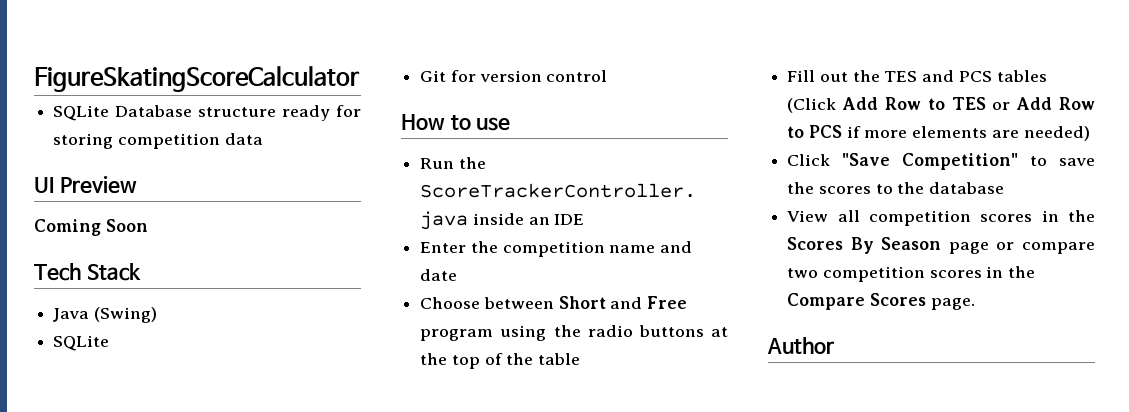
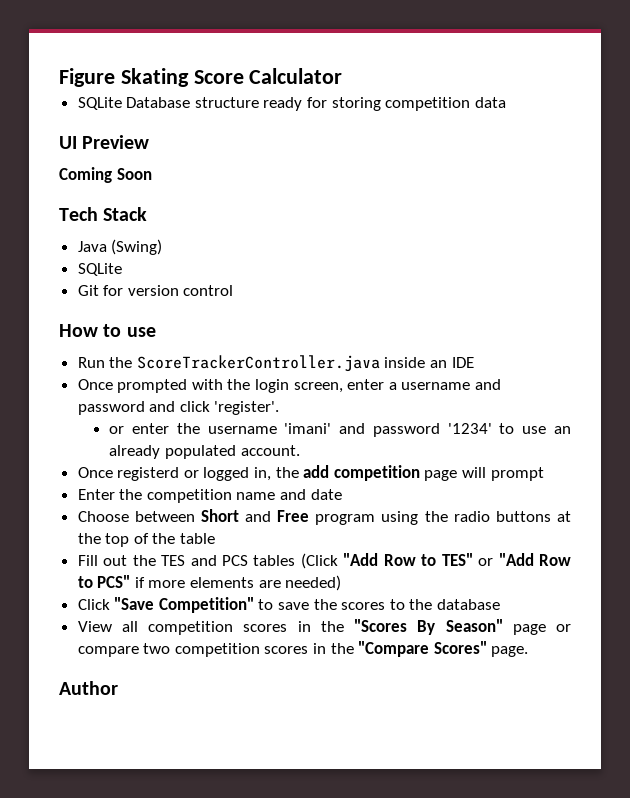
- FigureSkatingScoreCalculator
+ Figure Skating Score Calculator
+ Once prompted with the login screen, enter a username and password and click 'register'.
+ or enter the username 'imani' and password '1234' to use an already populated account.
+ Once registerd or logged in, the add competition page will prompt
- Fill out the TES and PCS tables (Click Add Row to TES or Add Row to PCS if more elements are needed)
+ Fill out the TES and PCS tables (Click "Add Row to TES" or "Add Row to PCS" if more elements are needed)
- View all competition scores in the Scores By Season page or compare two competition scores in the Compare Scores page.
+ View all competition scores in the "Scores By Season" page or compare two competition scores in the "Compare Scores" page.

